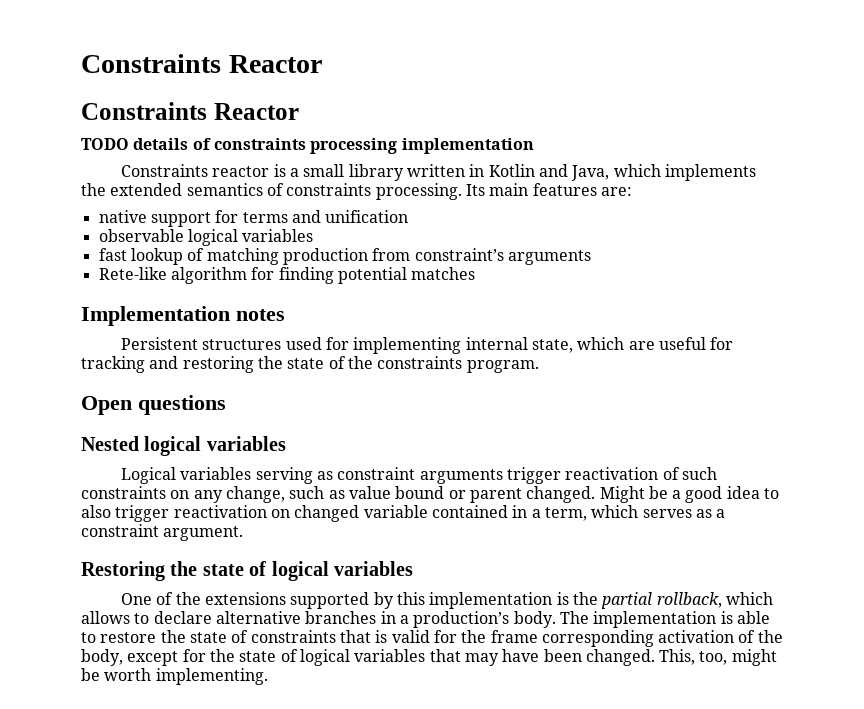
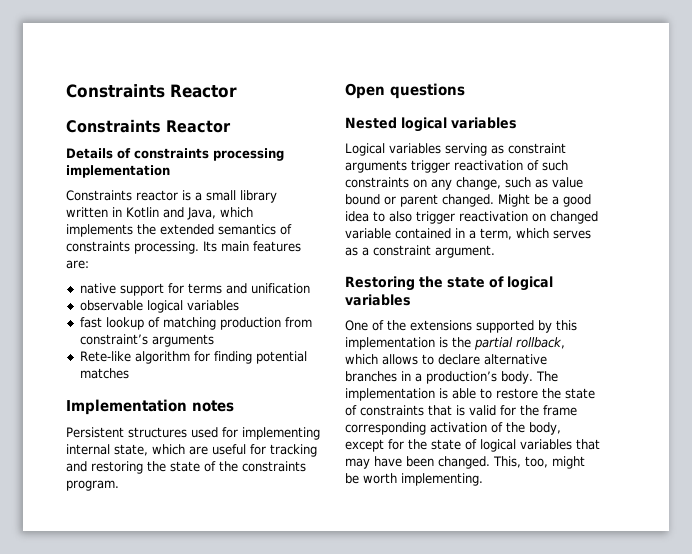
- TODO details of constraints processing implementation
+ Details of constraints processing implementation

